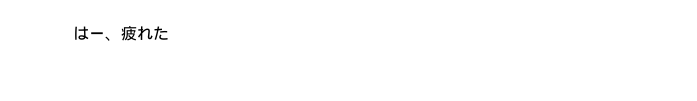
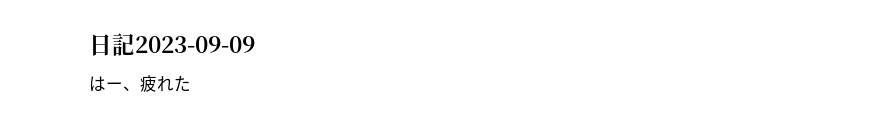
+ 日記2023-09-09

